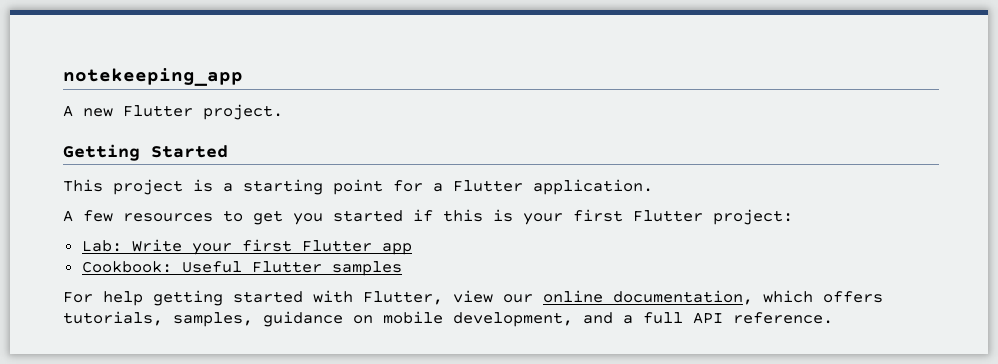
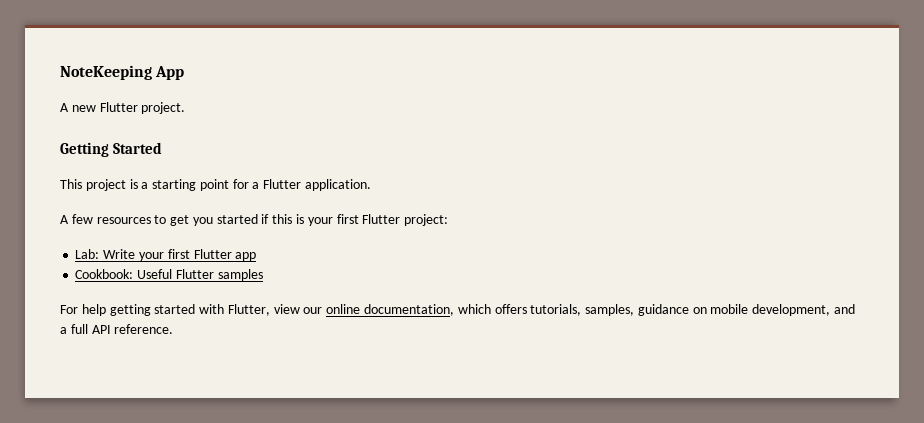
- notekeeping_app
+ NoteKeeping App

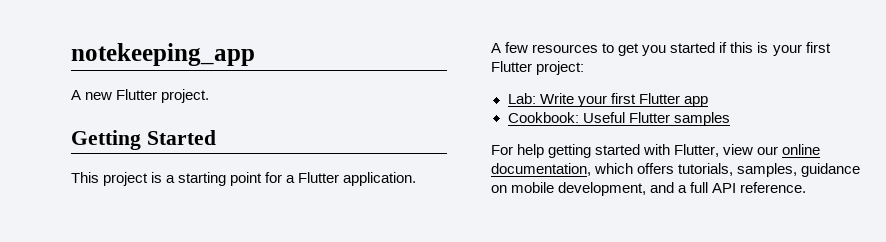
- NoteKeeping App
+ notekeeping_app

